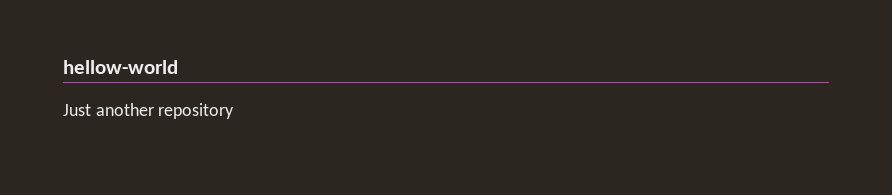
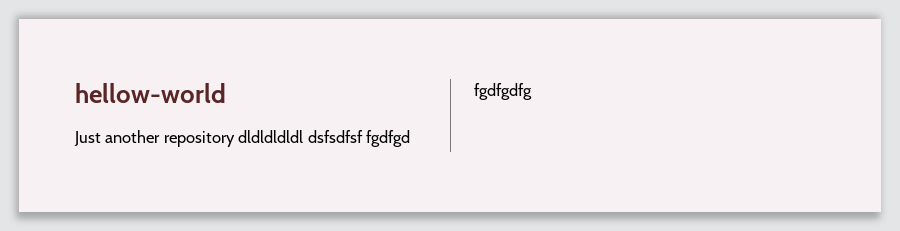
- Just another repository
+ Just another repository dldldldldl dsfsdfsf fgdfgd fgdfgdfg

